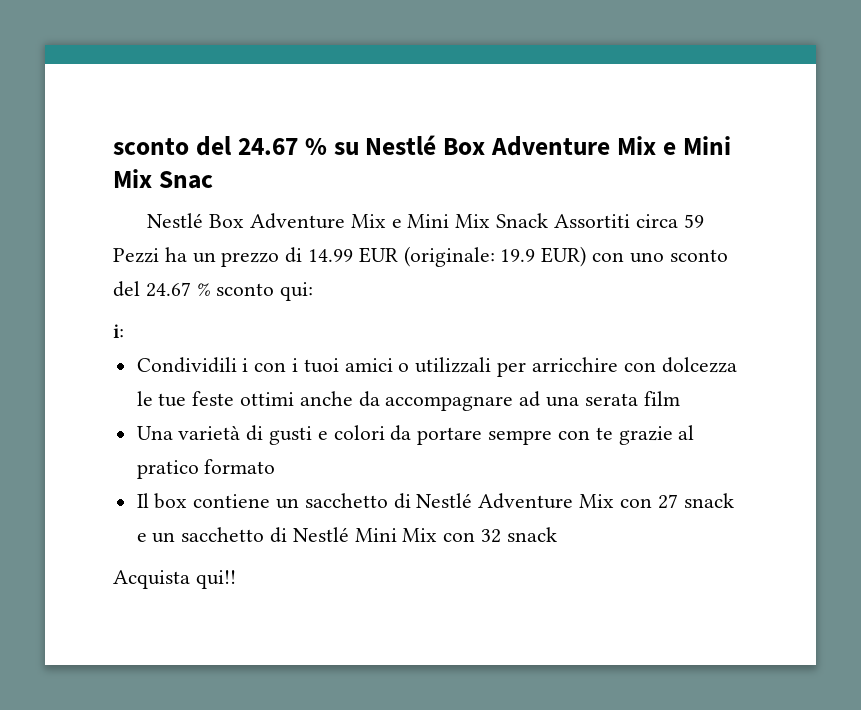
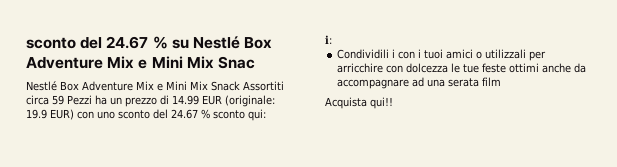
- Una varietà di gusti e colori da portare sempre con te grazie al pratico formato
- Il box contiene un sacchetto di Nestlé Adventure Mix con 27 snack e un sacchetto di Nestlé Mini Mix con 32 snack

